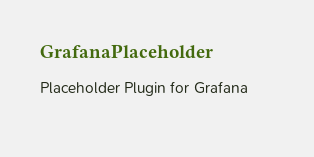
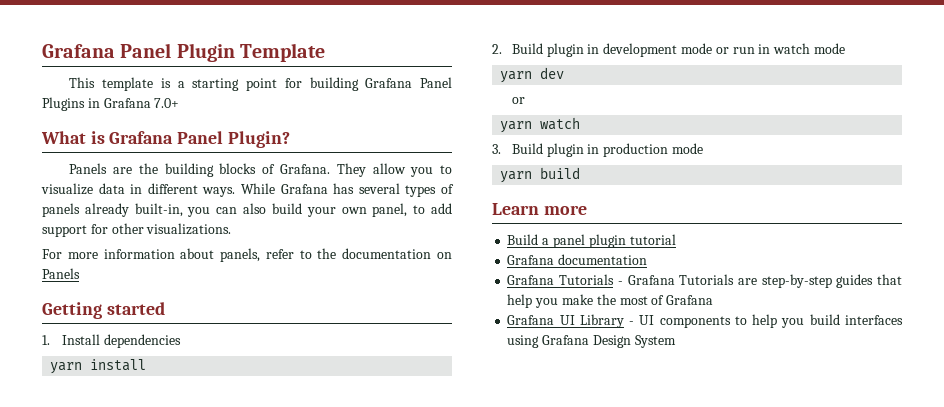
- GrafanaPlaceholder
- Placeholder Plugin for Grafana
+ Grafana Panel Plugin Template
+ This template is a starting point for building Grafana Panel Plugins in Grafana 7.0+
+ What is Grafana Panel Plugin?
+ Panels are the building blocks of Grafana. They allow you to visualize data in different ways. While Grafana has several types of panels already built-in, you can also build your own panel, to add support for other visualizations.
+ For more information about panels, refer to the documentation on Panels
+ Getting started
+ 1. Install dependencies
+ yarn install
+ 2. Build plugin in development mode or run in watch mode
+ yarn dev
+ or
+ yarn watch
+ 3. Build plugin in production mode
+ yarn build
+ Learn more
+ Build a panel plugin tutorial
+ Grafana documentation
+ Grafana Tutorials - Grafana Tutorials are step-by-step guides that help you make the most of Grafana
+ Grafana UI Library - UI components to help you build interfaces using Grafana Design System

